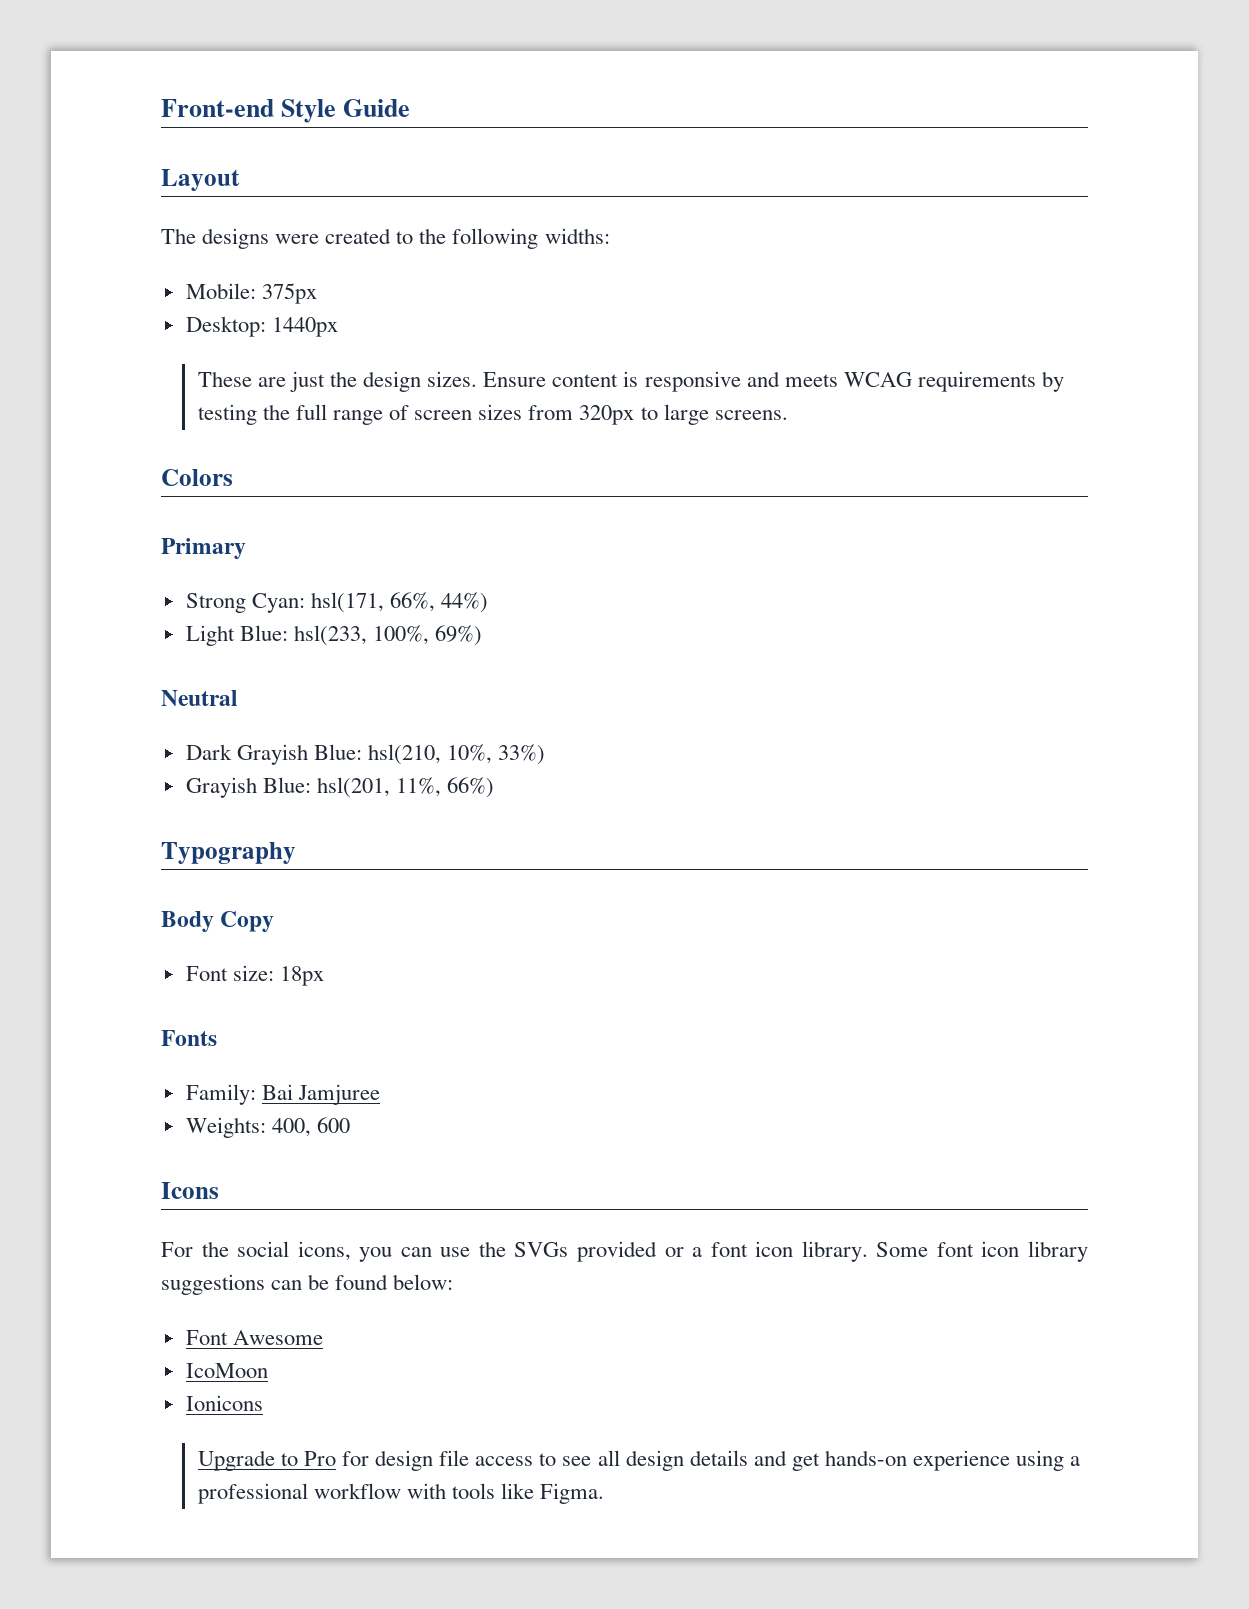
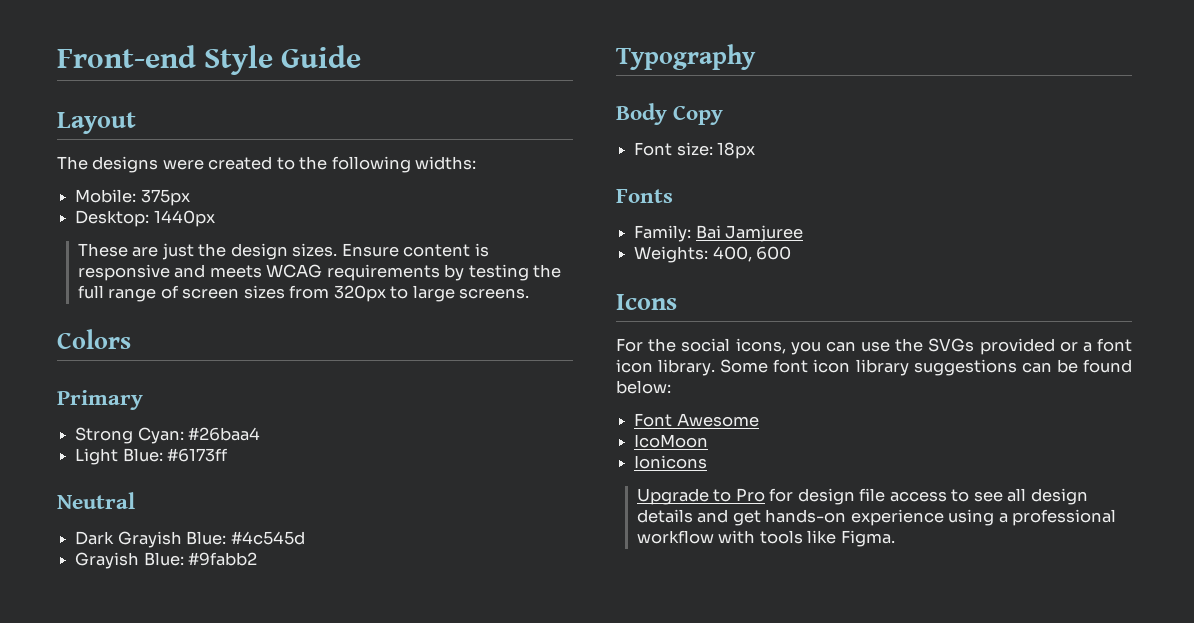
- Strong Cyan: hsl(171, 66%, 44%)
+ Strong Cyan: #26baa4
- Light Blue: hsl(233, 100%, 69%)
+ Light Blue: #6173ff
- Dark Grayish Blue: hsl(210, 10%, 33%)
- Grayish Blue: hsl(201, 11%, 66%)
+ Dark Grayish Blue: #4c545d
+ Grayish Blue: #9fabb2

